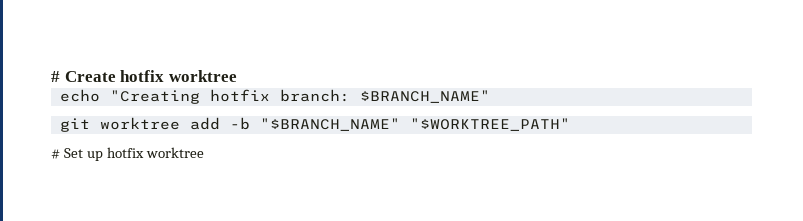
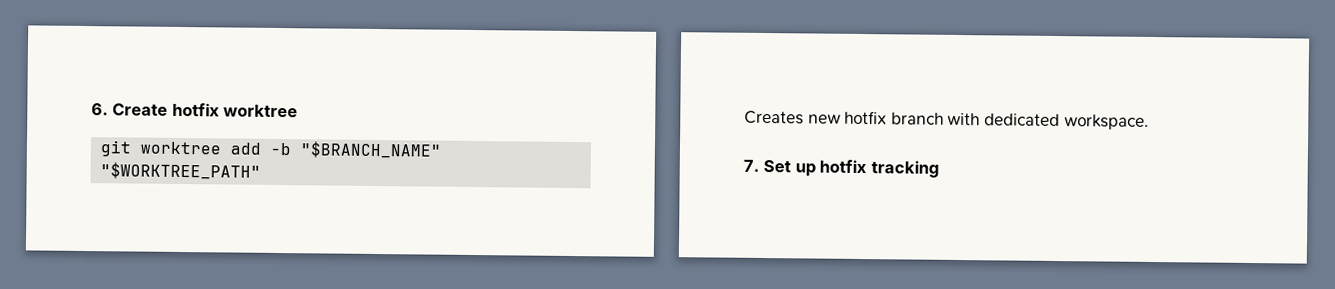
- # Create hotfix worktree
+ 6. Create hotfix worktree
- echo "Creating hotfix branch: $BRANCH_NAME"
- # Set up hotfix worktree
+ Creates new hotfix branch with dedicated workspace.
+ 7. Set up hotfix tracking

